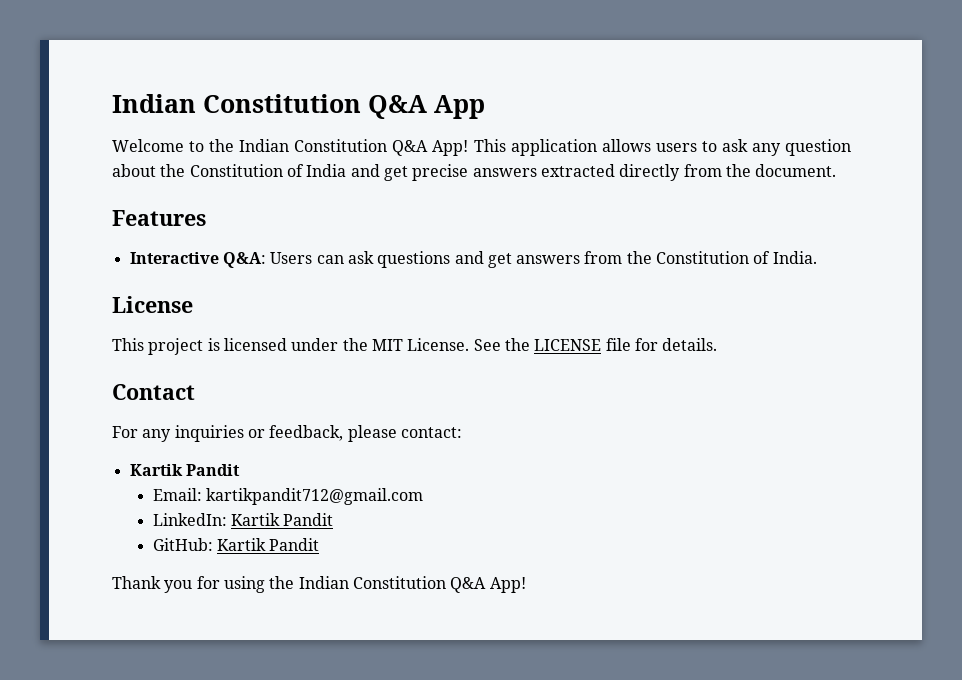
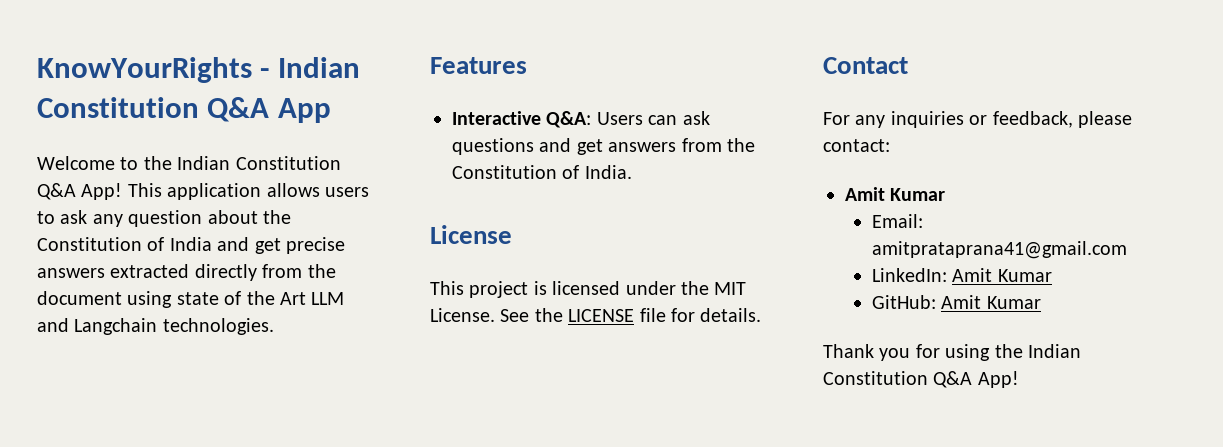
- Indian Constitution Q&A App
+ KnowYourRights - Indian Constitution Q&A App
- This application allows users to ask any question about the Constitution of India and get precise answers extracted directly from the document.
+ This application allows users to ask any question about the Constitution of India and get precise answers extracted directly from the document using state of the Art LLM and Langchain technologies.
  For any inquiries or feedback, please contact:
- Kartik Pandit
+ Amit Kumar
- Email: kartikpandit712@gmail.com
+ Email: amitprataprana41@gmail.com
- LinkedIn: Kartik Pandit
+ LinkedIn: Amit Kumar
- GitHub: Kartik Pandit
+ GitHub: Amit Kumar

